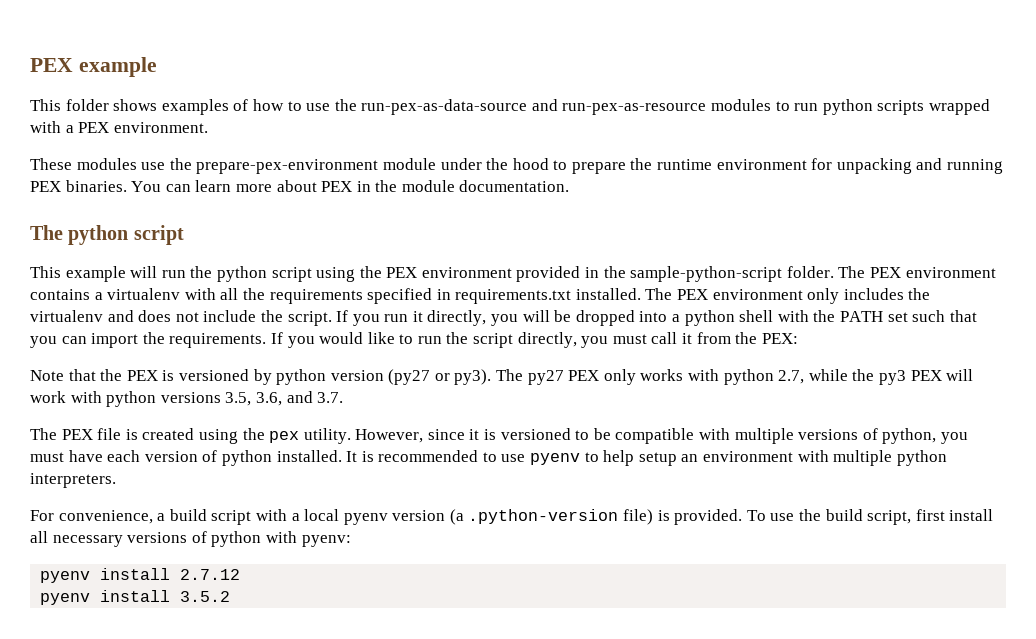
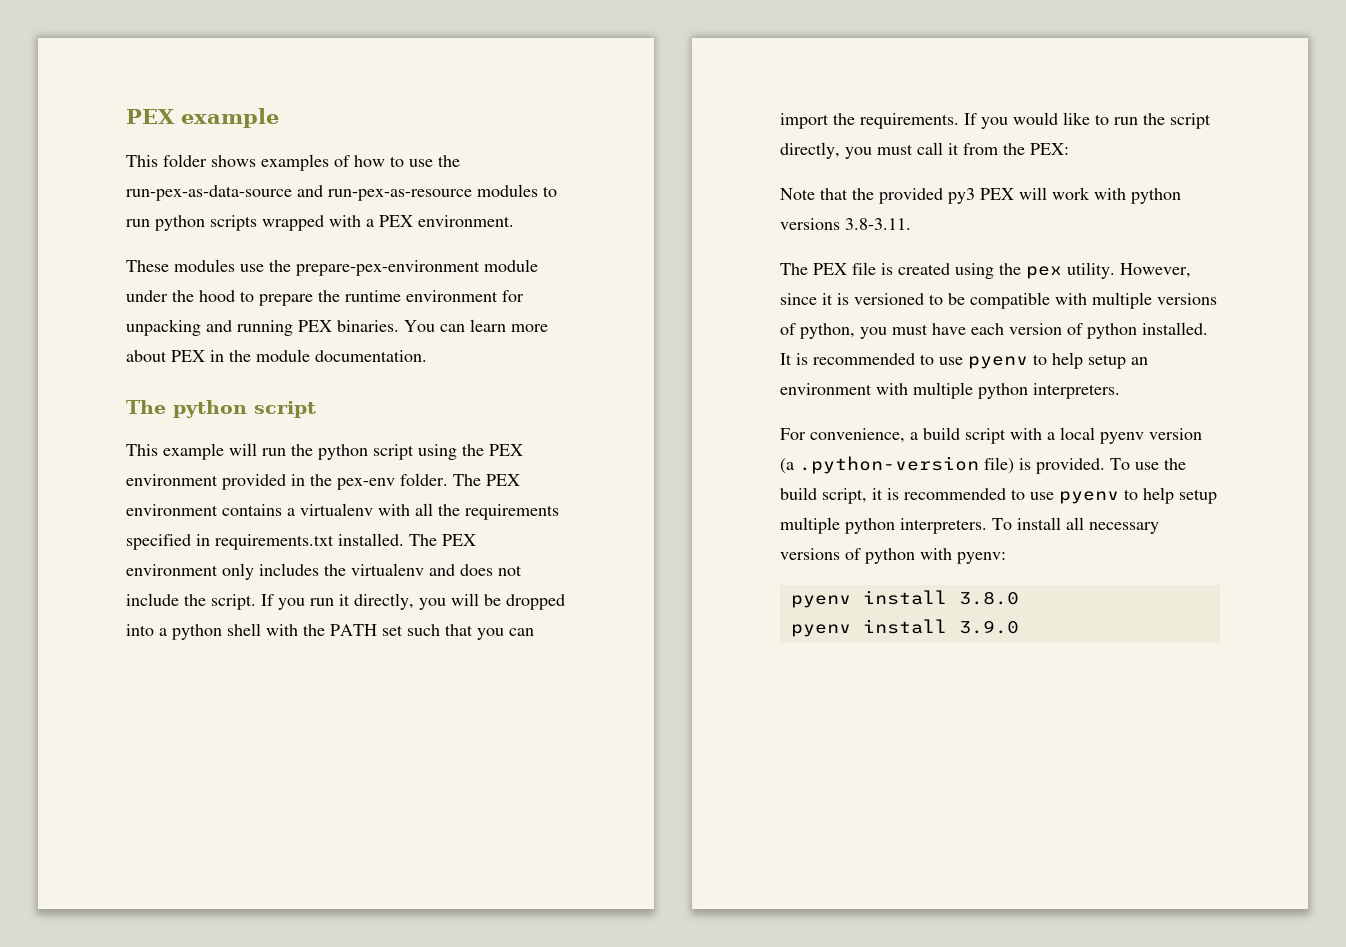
- This example will run the python script using the PEX environment provided in the sample-python-script folder.
+ This example will run the python script using the PEX environment provided in the pex-env folder.
- Note that the PEX is versioned by python version (py27 or py3). The py27 PEX only works with python 2.7, while the py3 PEX will work with python versions 3.5, 3.6, and 3.7.
+ Note that the provided py3 PEX will work with python versions 3.8-3.11.
- To use the build script, first install all necessary versions of python with pyenv:
+ To use the build script, it is recommended to use pyenv to help setup multiple python interpreters. To install all necessary versions of python with pyenv:
- pyenv install 2.7.12
- pyenv install 3.5.2
+ pyenv install 3.8.0
+ pyenv install 3.9.0

